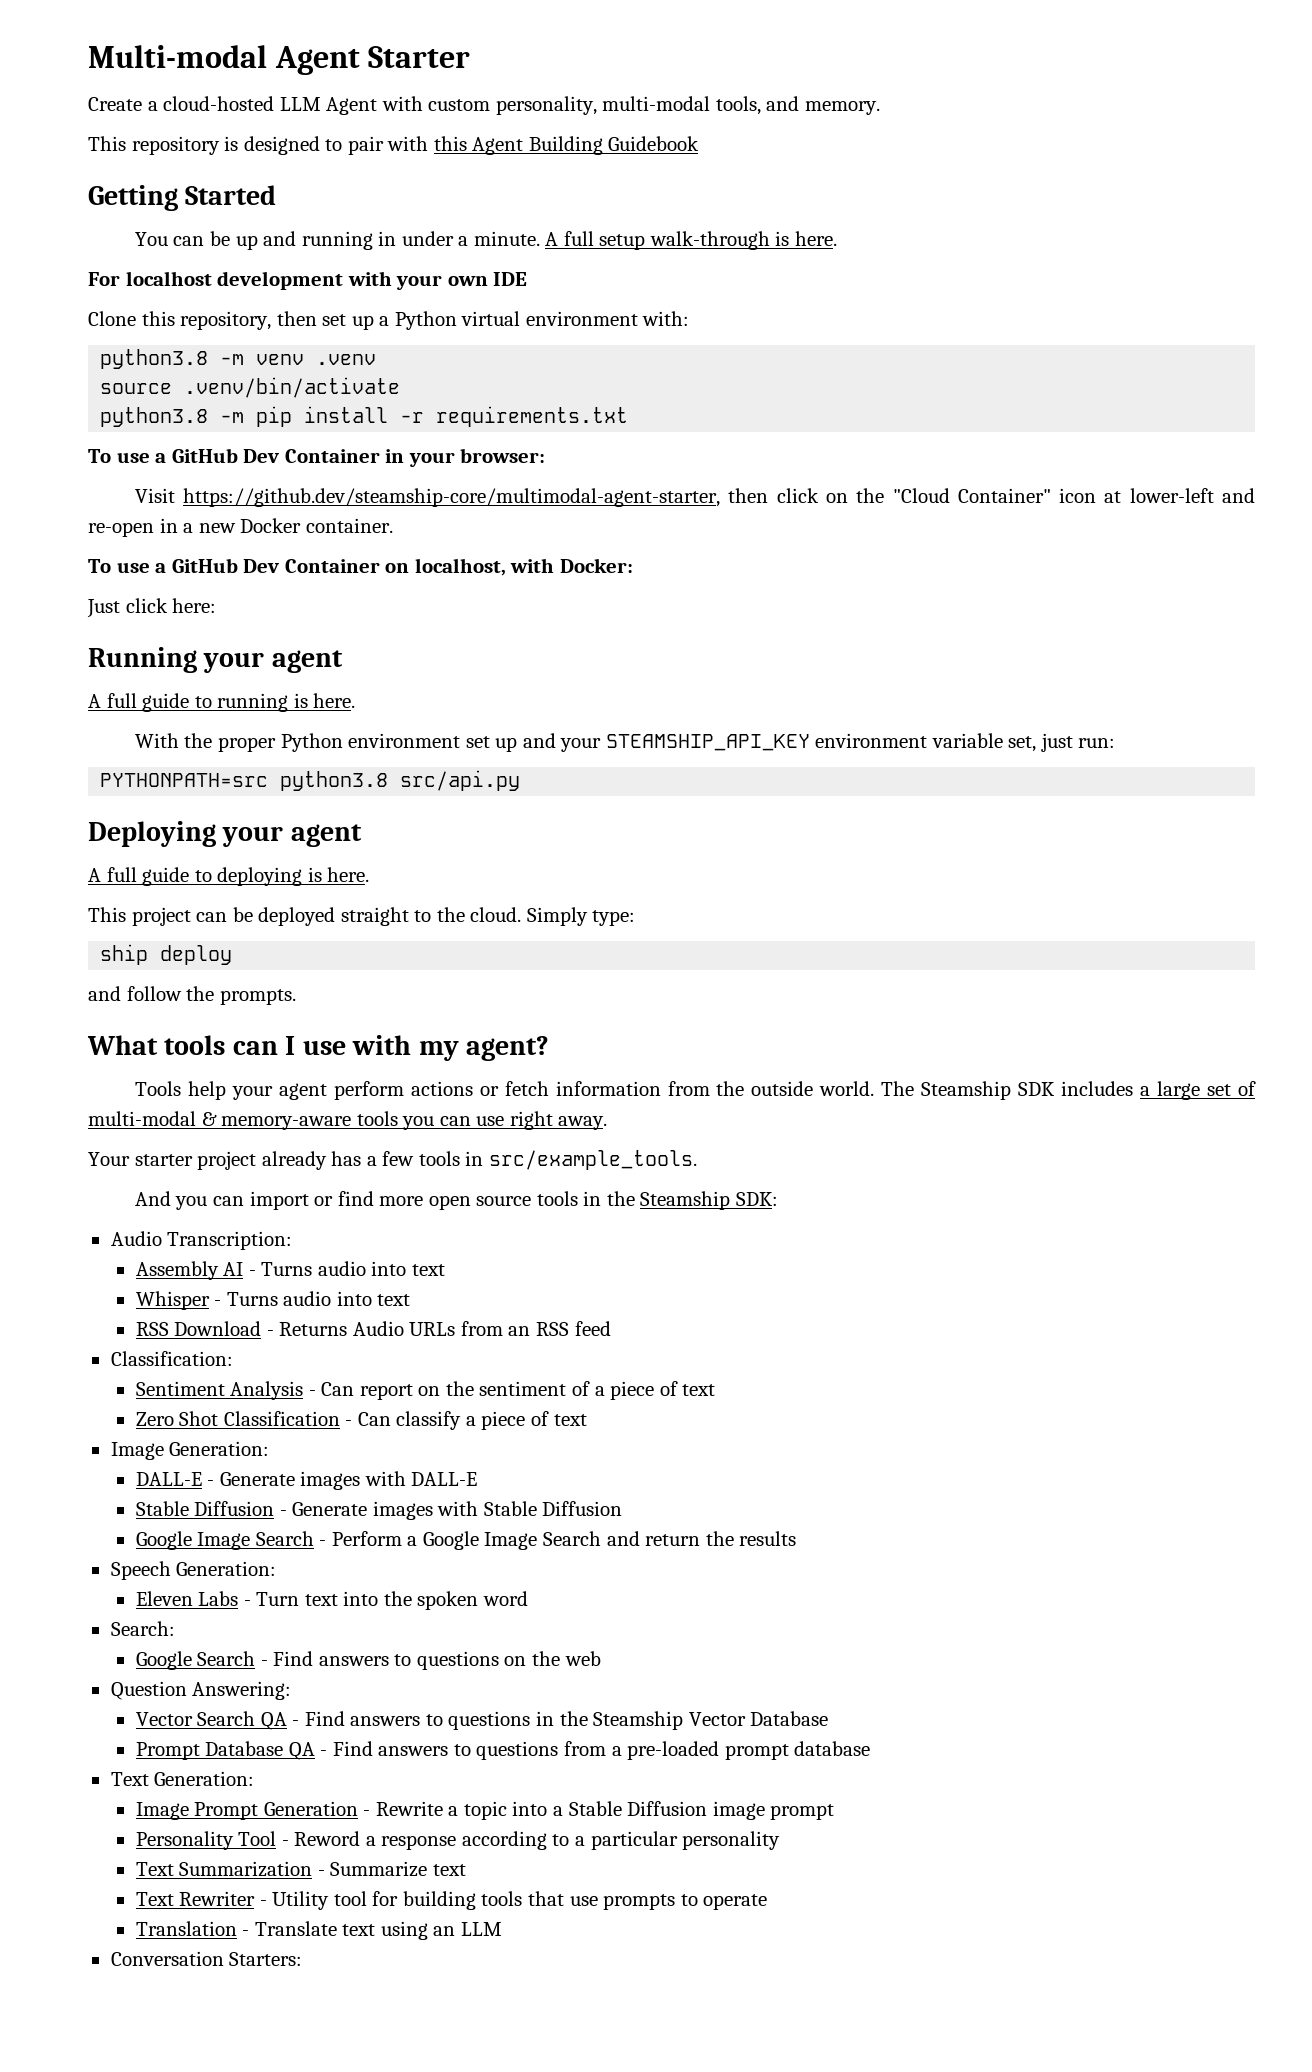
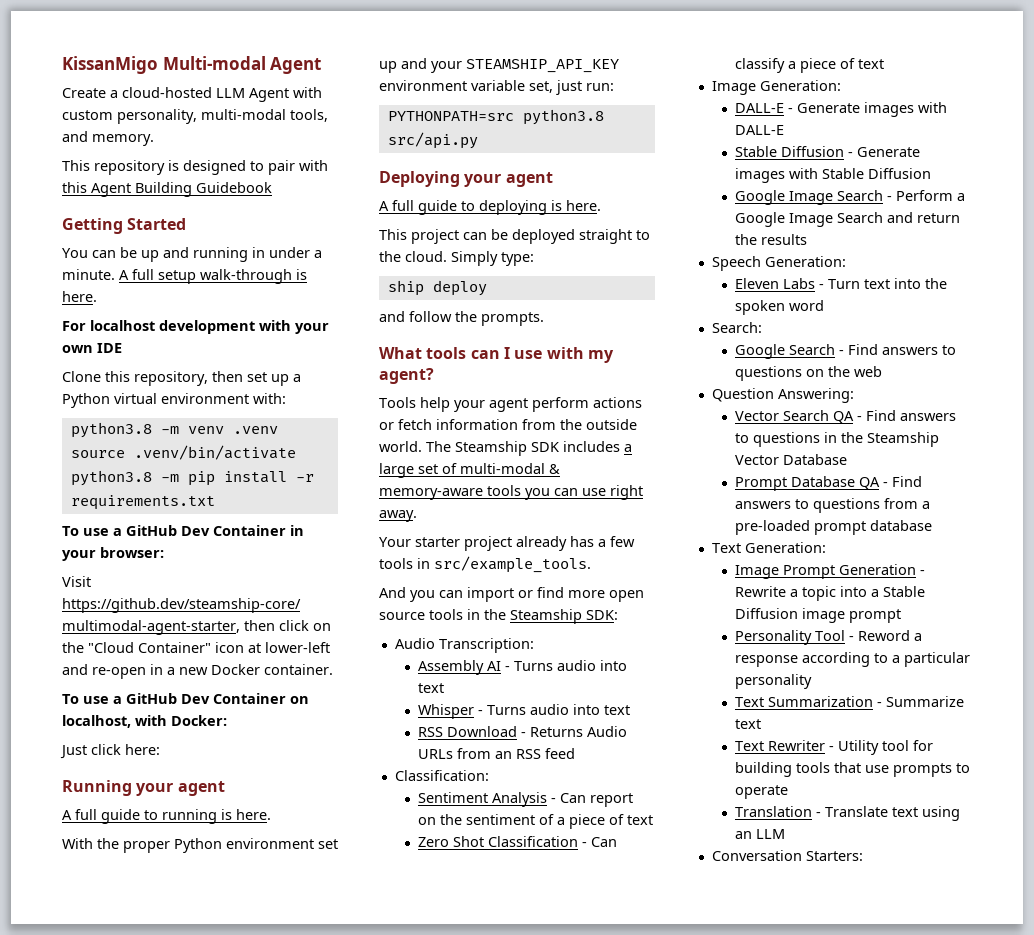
- Multi-modal Agent Starter
+ KissanMigo Multi-modal Agent

